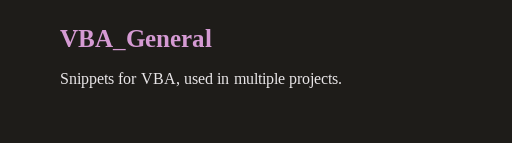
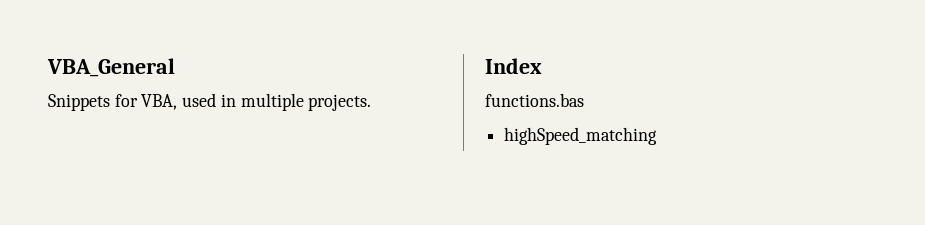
+ Index
+ functions.bas
+ highSpeed_matching

